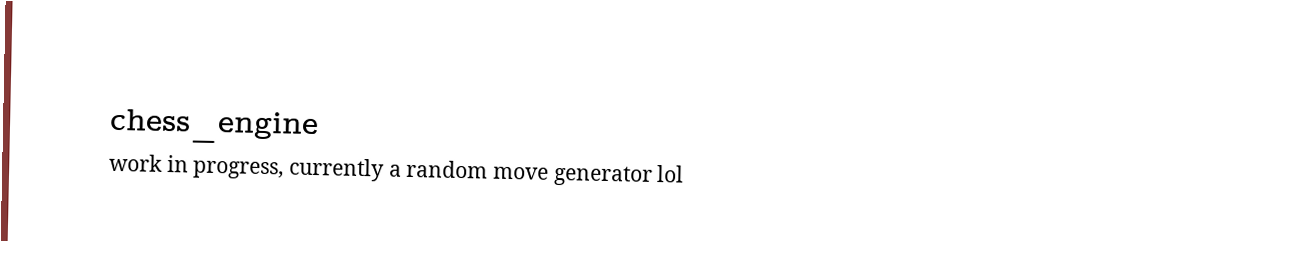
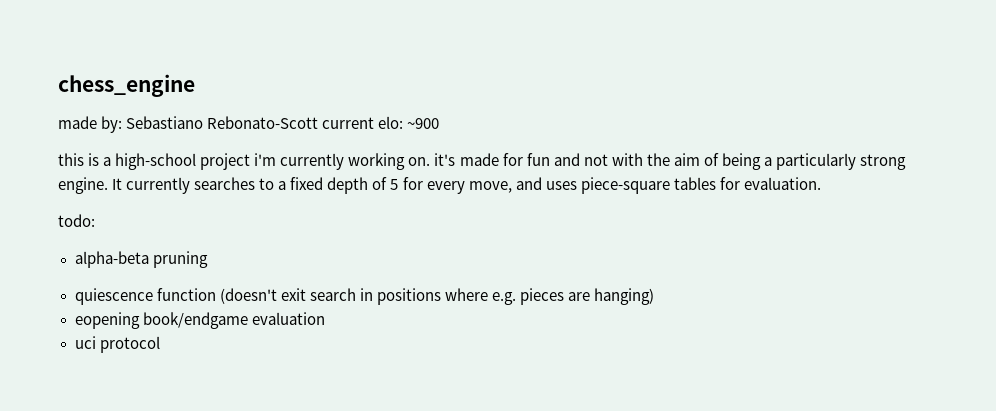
- work in progress, currently a random move generator lol
+ made by: Sebastiano Rebonato-Scott current elo: ~900
+ this is a high-school project i'm currently working on. it's made for fun and not with the aim of being a particularly strong engine. It currently searches to a fixed depth of 5 for every move, and uses piece-square tables for evaluation.
+ todo:
+ alpha-beta pruning
+ quiescence function (doesn't exit search in positions where e.g. pieces are hanging)
+ eopening book/endgame evaluation
+ uci protocol

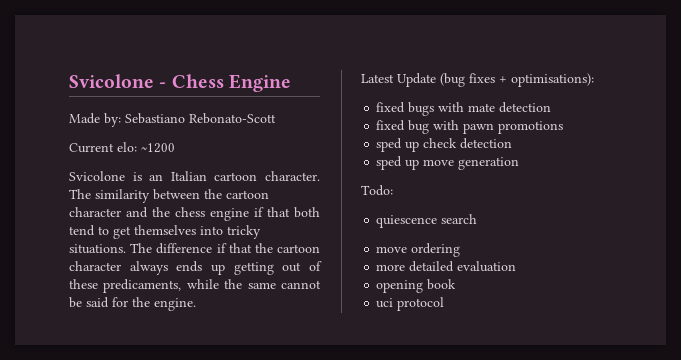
- chess_engine
- made by: Sebastiano Rebonato-Scott current elo: ~900
- this is a high-school project i'm currently working on. it's made for fun and not with the aim of being a particularly strong engine. It currently searches to a fixed depth of 5 for every move, and uses piece-square tables for evaluation.
- todo:
- alpha-beta pruning
- quiescence function (doesn't exit search in positions where e.g. pieces are hanging)
- eopening book/endgame evaluation
+ Svicolone - Chess Engine
+ Made by: Sebastiano Rebonato-Scott
+ Current elo: ~1200
+ Svicolone is an Italian cartoon character. The similarity between the cartoon character and the chess engine if that both tend to get themselves into tricky situations. The difference if that the cartoon character always ends up getting out of these predicaments, while the same cannot be said for the engine.
+ Latest Update (bug fixes + optimisations):
+ fixed bugs with mate detection
+ fixed bug with pawn promotions
+ sped up check detection
+ sped up move generation
+ Todo:
+ quiescence search
+ move ordering
+ more detailed evaluation
+ opening book

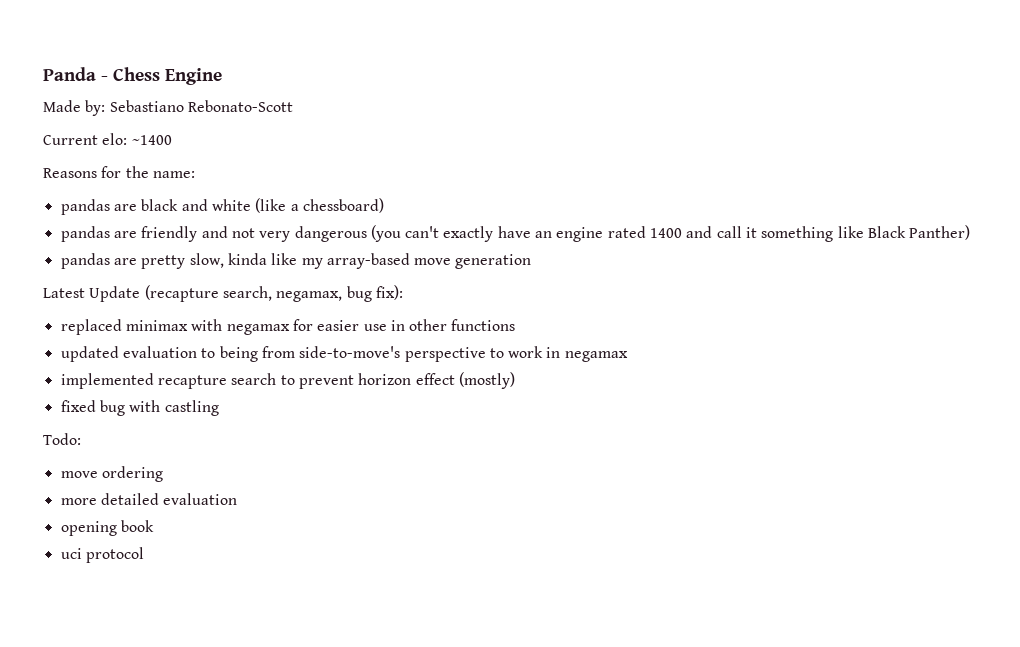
- Svicolone - Chess Engine
+ Panda - Chess Engine
- Current elo: ~1200
- Svicolone is an Italian cartoon character. The similarity between the cartoon character and the chess engine if that both tend to get themselves into tricky situations. The difference if that the cartoon character always ends up getting out of these predicaments, while the same cannot be said for the engine.
- Latest Update (bug fixes + optimisations):
- fixed bugs with mate detection
- fixed bug with pawn promotions
- sped up check detection
- sped up move generation
+ Current elo: ~1400
+ Reasons for the name:
+ pandas are black and white (like a chessboard)
+ pandas are friendly and not very dangerous (you can't exactly have an engine rated 1400 and call it something like Black Panther)
+ pandas are pretty slow, kinda like my array-based move generation
+ Latest Update (recapture search, negamax, bug fix):
+ replaced minimax with negamax for easier use in other functions
+ updated evaluation to being from side-to-move's perspective to work in negamax
+ implemented recapture search to prevent horizon effect (mostly)
+ fixed bug with castling
- quiescence search

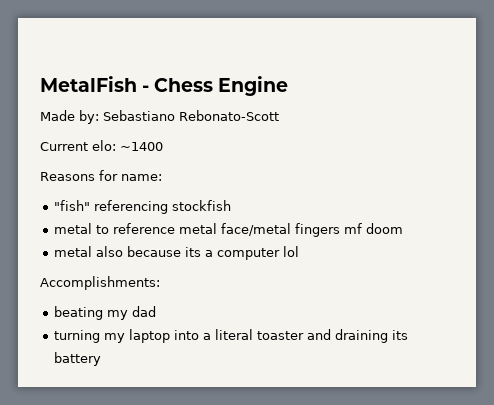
- Panda - Chess Engine
+ MetalFish - Chess Engine
- Reasons for the name:
+ Reasons for name:
- pandas are black and white (like a chessboard)
- pandas are friendly and not very dangerous (you can't exactly have an engine rated 1400 and call it something like Black Panther)
- pandas are pretty slow, kinda like my array-based move generation
- Latest Update (recapture search, negamax, bug fix):
- replaced minimax with negamax for easier use in other functions
- updated evaluation to being from side-to-move's perspective to work in negamax
- implemented recapture search to prevent horizon effect (mostly)
- fixed bug with castling
- Todo:
- move ordering
- more detailed evaluation
- opening book
- uci protocol
+ "fish" referencing stockfish
+ metal to reference metal face/metal fingers mf doom
+ metal also because its a computer lol
+ Accomplishments:
+ beating my dad
+ turning my laptop into a literal toaster and draining its battery

